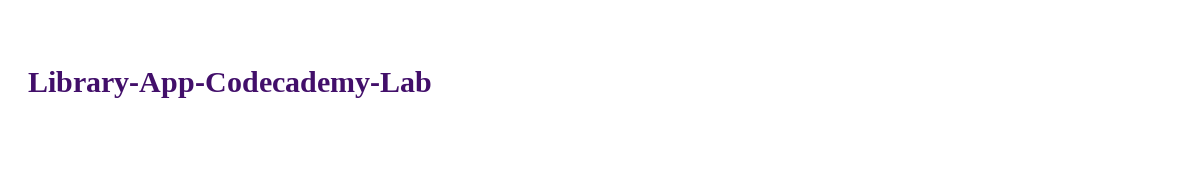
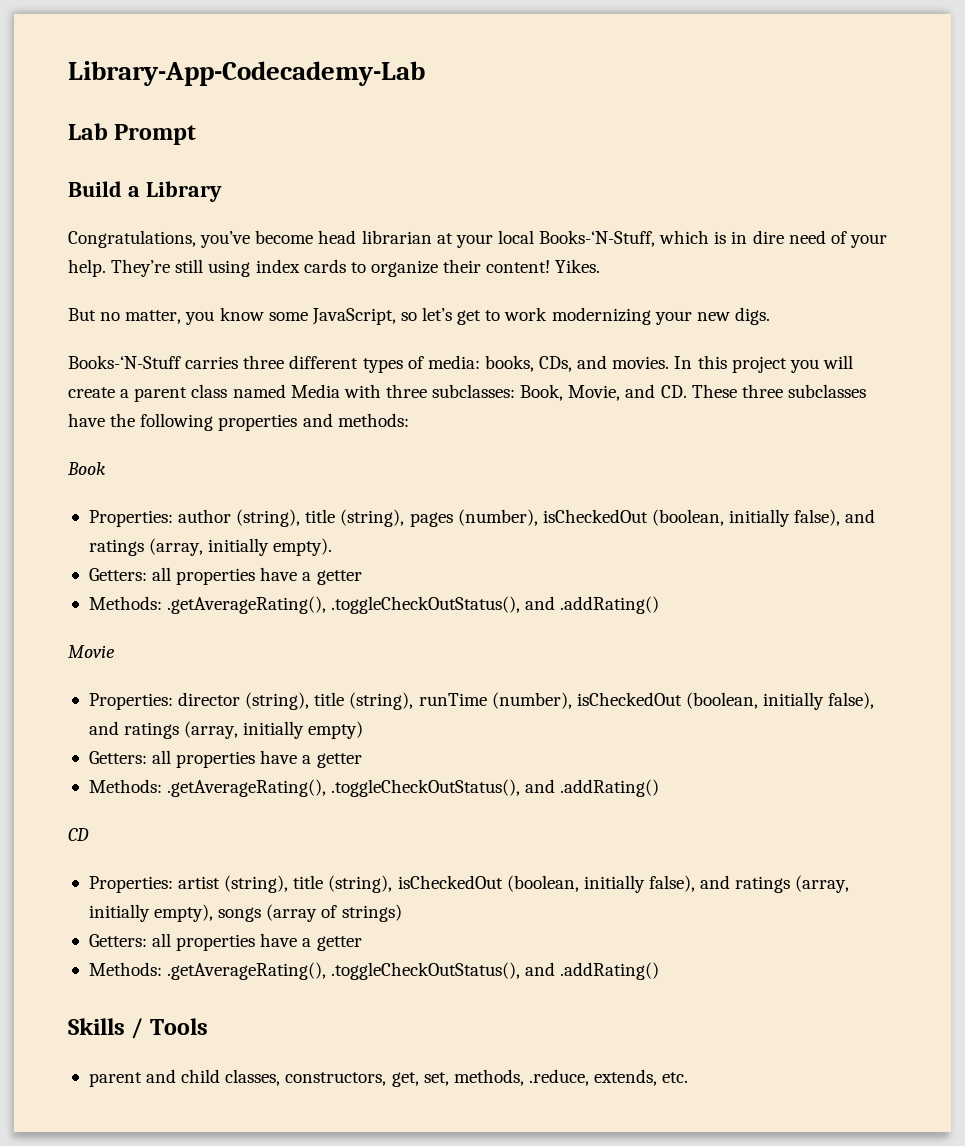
+ Lab Prompt
+ Build a Library
+ Congratulations, you’ve become head librarian at your local Books-‘N-Stuff, which is in dire need of your help. They’re still using index cards to organize their content! Yikes.
+ But no matter, you know some JavaScript, so let’s get to work modernizing your new digs.
+ Books-‘N-Stuff carries three different types of media: books, CDs, and movies. In this project you will create a parent class named Media with three subclasses: Book, Movie, and CD. These three subclasses have the following properties and methods:
+ Book
+ Properties: author (string), title (string), pages (number), isCheckedOut (boolean, initially false), and ratings (array, initially empty).
+ Getters: all properties have a getter
+ Methods: .getAverageRating(), .toggleCheckOutStatus(), and .addRating()
+ Movie
+ Properties: director (string), title (string), runTime (number), isCheckedOut (boolean, initially false), and ratings (array, initially empty)
+ Getters: all properties have a getter
+ Methods: .getAverageRating(), .toggleCheckOutStatus(), and .addRating()
+ CD
+ Properties: artist (string), title (string), isCheckedOut (boolean, initially false), and ratings (array, initially empty), songs (array of strings)
+ Getters: all properties have a getter
+ Methods: .getAverageRating(), .toggleCheckOutStatus(), and .addRating()
+ Skills / Tools
+ parent and child classes, constructors, get, set, methods, .reduce, extends, etc.

